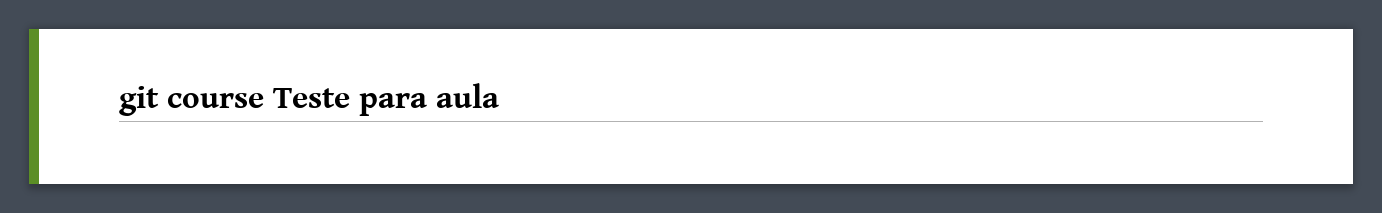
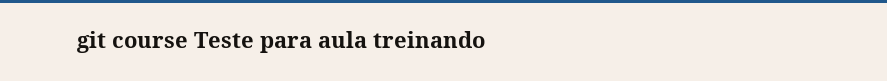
- git course Teste para aula
+ git course Teste para aula treinando

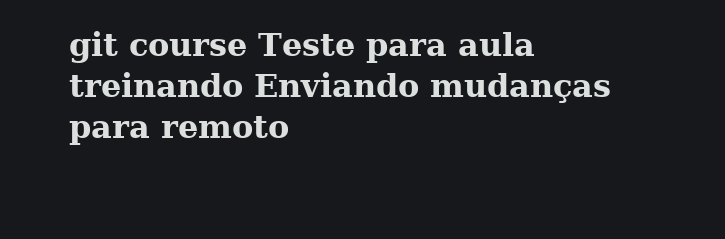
- git course Teste para aula treinando
+ git course Teste para aula treinando Enviando mudanças para remoto

